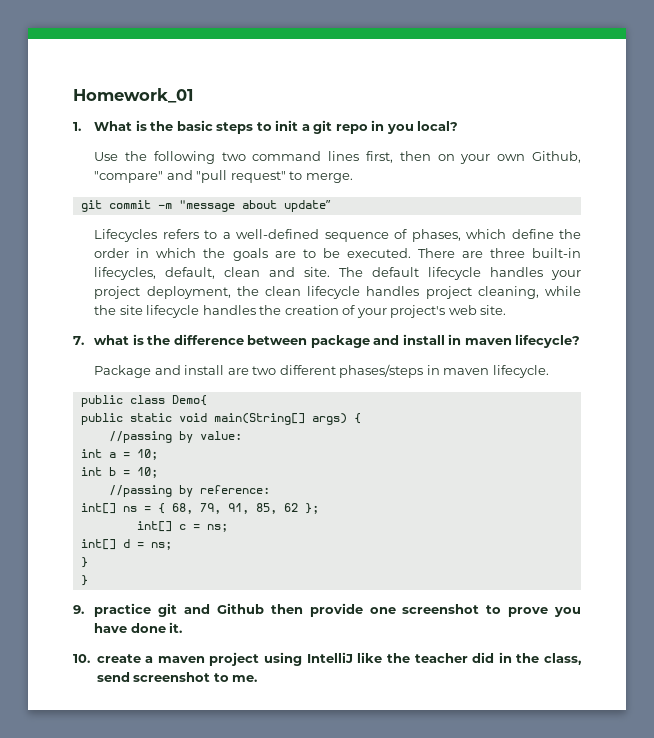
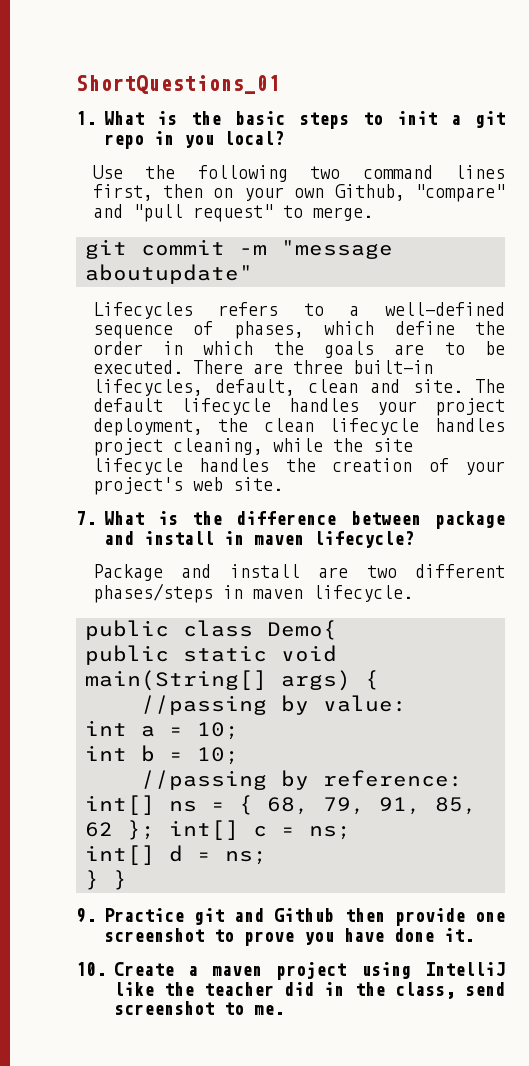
- Homework_01
+ ShortQuestions_01
- git commit -m "message about update”
+ git commit -m "message aboutupdate"
- 7. what is the difference between package and install in maven lifecycle?
+ 7. What is the difference between package and install in maven lifecycle?
- int[] ns = { 68, 79, 91, 85, 62 };
- int[] c = ns;
+ int[] ns = { 68, 79, 91, 85, 62 }; int[] c = ns;
  int[] d = ns;
- }
- }
+ } }
- 9. practice git and Github then provide one screenshot to prove you have done it.
+ 9. Practice git and Github then provide one screenshot to prove you have done it.
- 10. create a maven project using IntelliJ like the teacher did in the class, send screenshot to me.
+ 10. Create a maven project using IntelliJ like the teacher did in the class, send screenshot to me.

